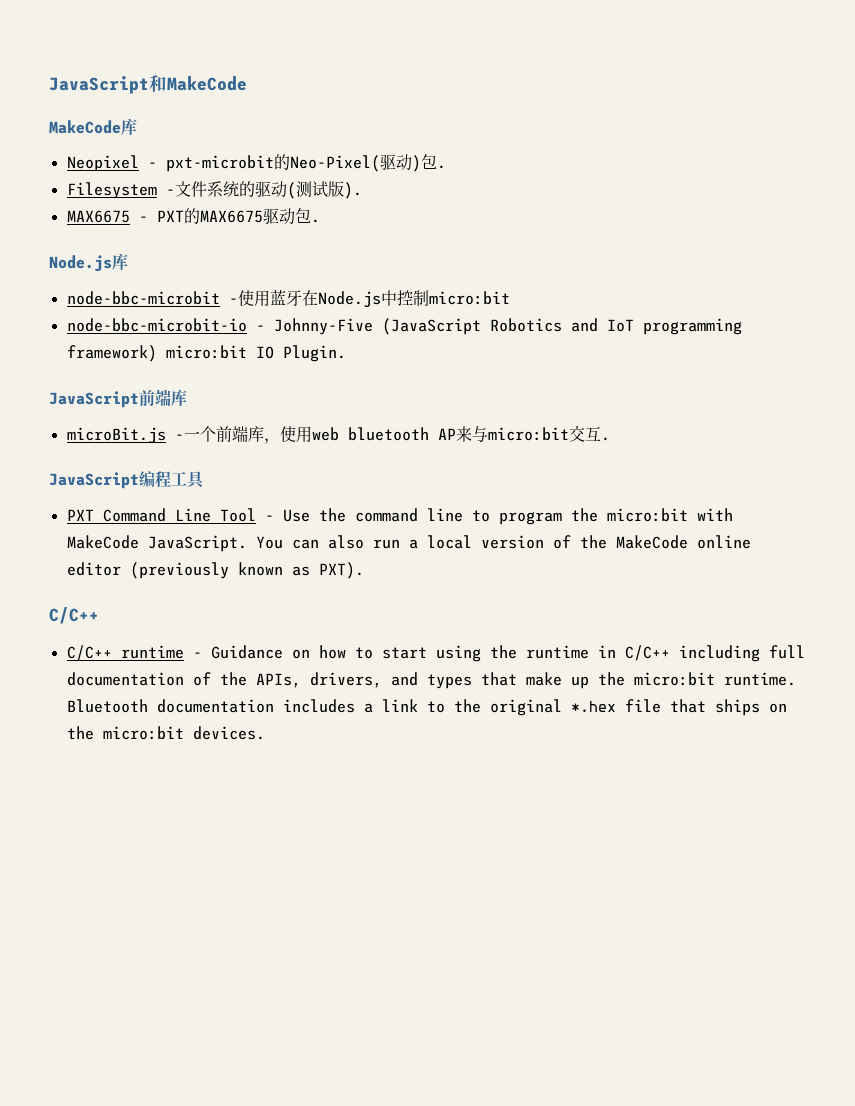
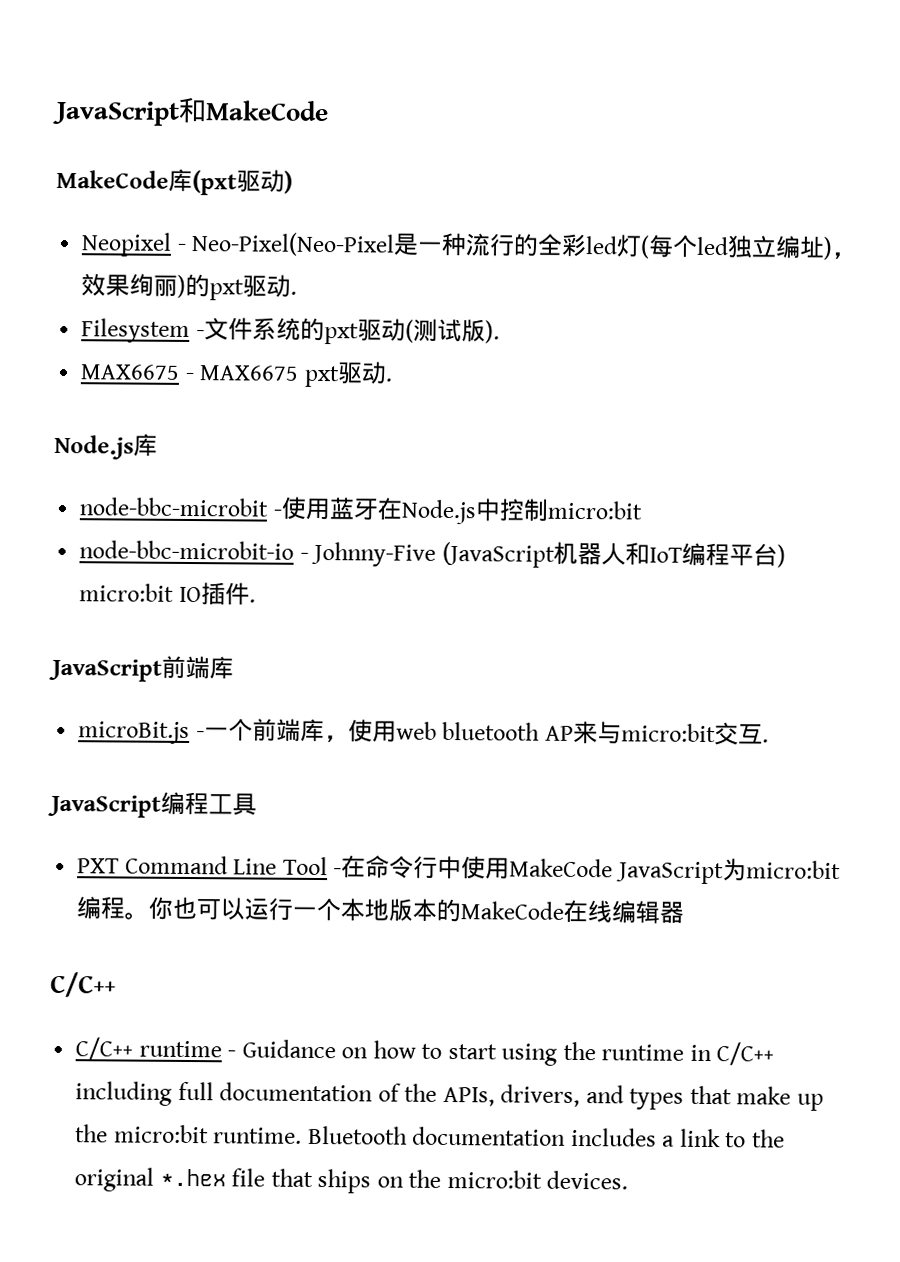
- MakeCode库
+ MakeCode库(pxt驱动)
- Neopixel - pxt-microbit的Neo-Pixel(驱动)包.
+ Neopixel - Neo-Pixel(Neo-Pixel是一种流行的全彩led灯(每个led独立编址)，效果绚丽)的pxt驱动.
- Filesystem -文件系统的驱动(测试版).
+ Filesystem -文件系统的pxt驱动(测试版).
- MAX6675 - PXT的MAX6675驱动包.
+ MAX6675 - MAX6675 pxt驱动.
- node-bbc-microbit-io - Johnny-Five (JavaScript Robotics and IoT programming framework) micro:bit IO Plugin.
+ node-bbc-microbit-io - Johnny-Five (JavaScript机器人和IoT编程平台) micro:bit IO插件.
- PXT Command Line Tool - Use the command line to program the micro:bit with MakeCode JavaScript. You can also run a local version of the MakeCode online editor (previously known as PXT).
+ PXT Command Line Tool -在命令行中使用MakeCode JavaScript为micro:bit编程。你也可以运行一个本地版本的MakeCode在线编辑器

